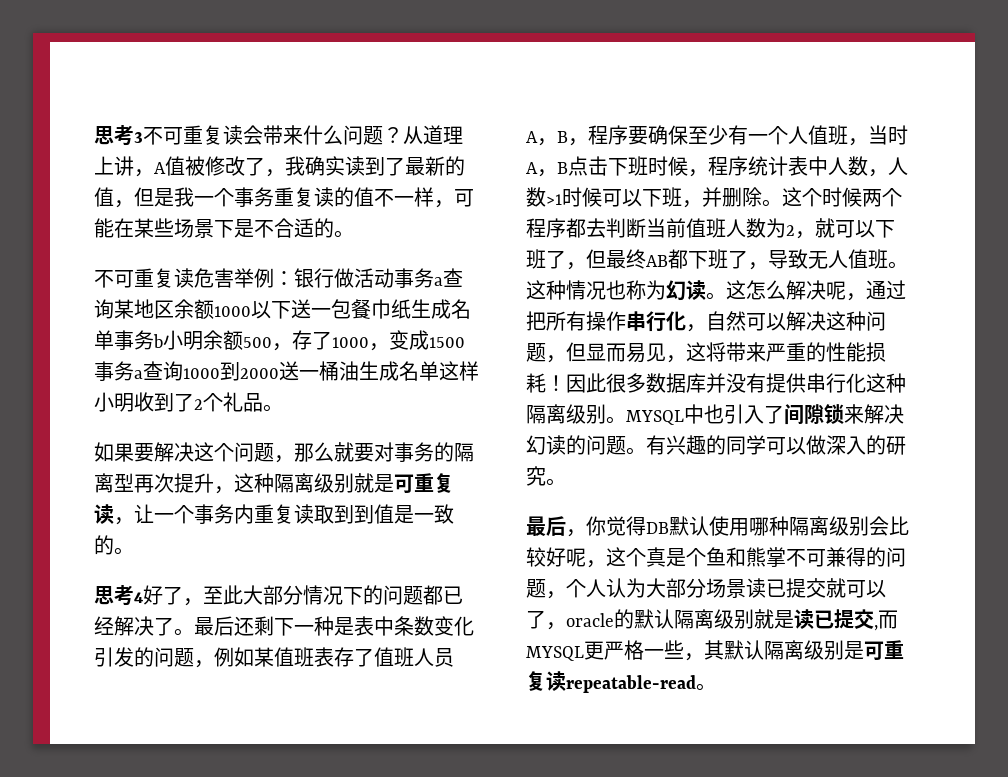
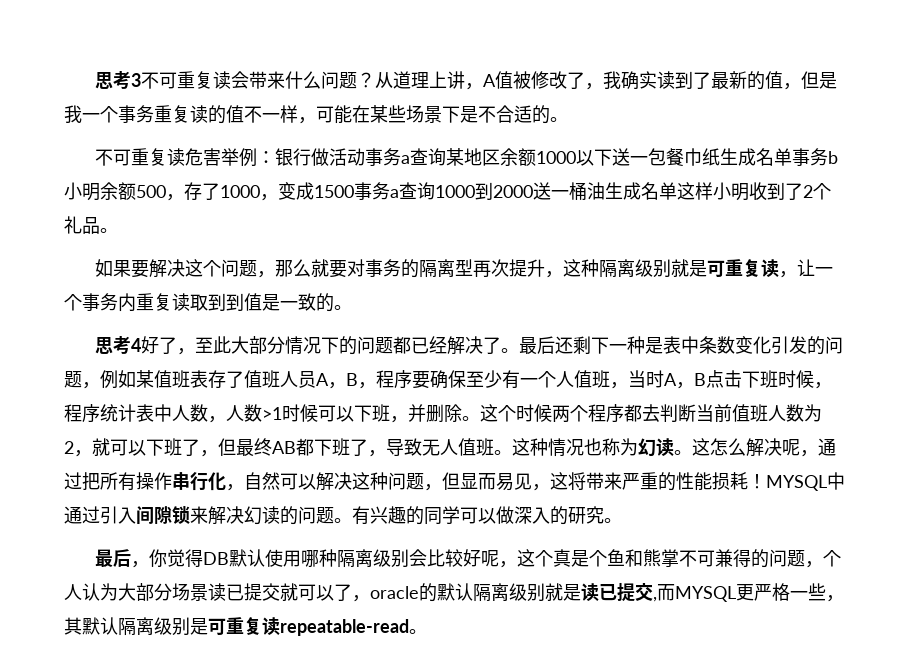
- 因此很多数据库并没有提供串行化这种隔离级别。MYSQL中也引入了间隙锁来解决幻读的问题。
+ MYSQL中通过引入间隙锁来解决幻读的问题。

